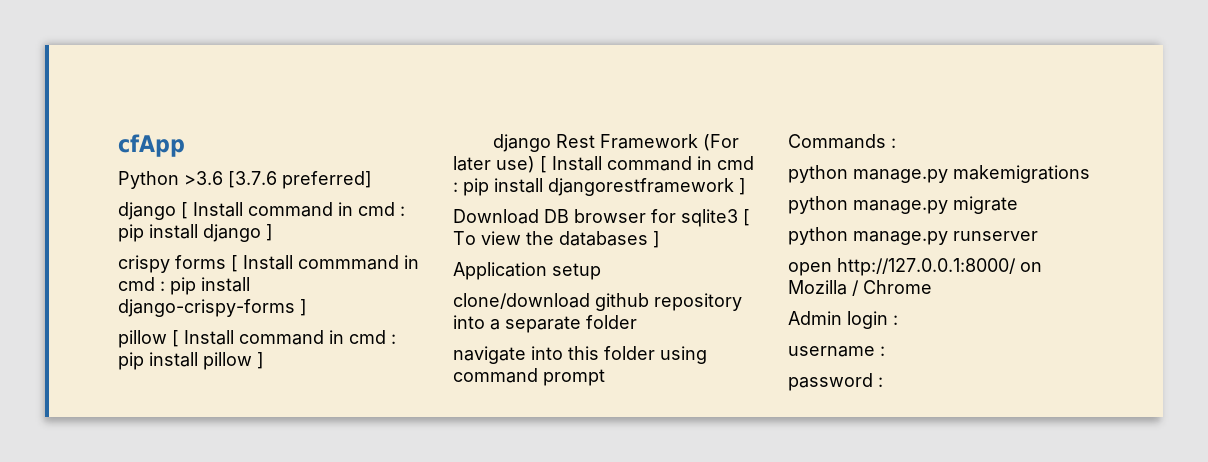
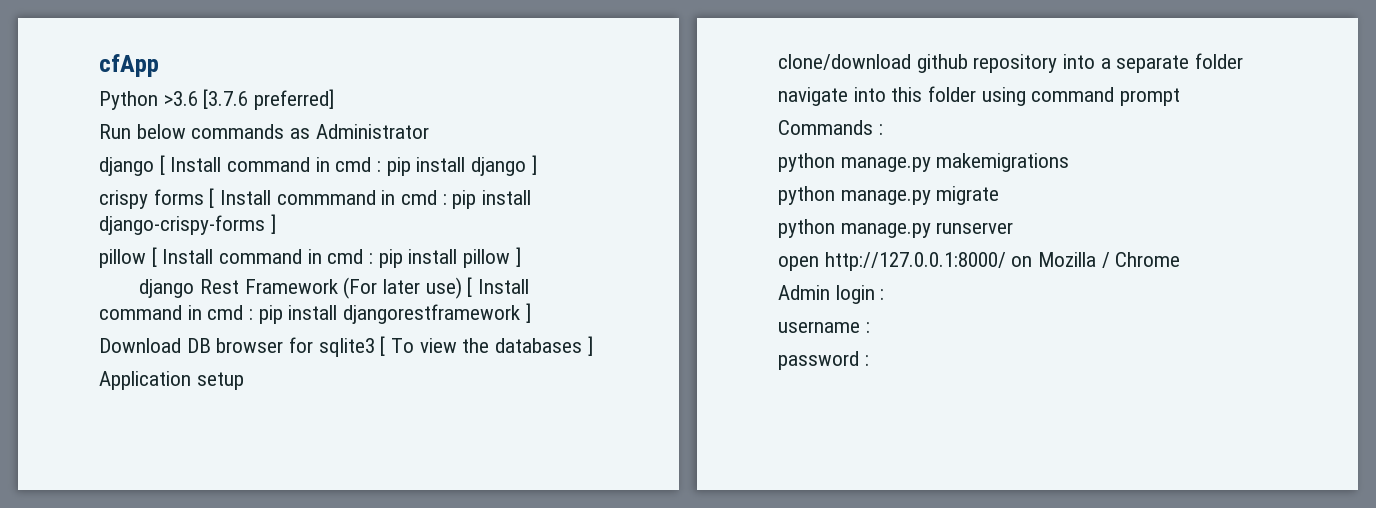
+ Run below commands as Administrator

